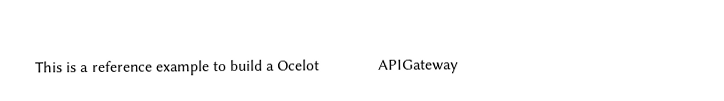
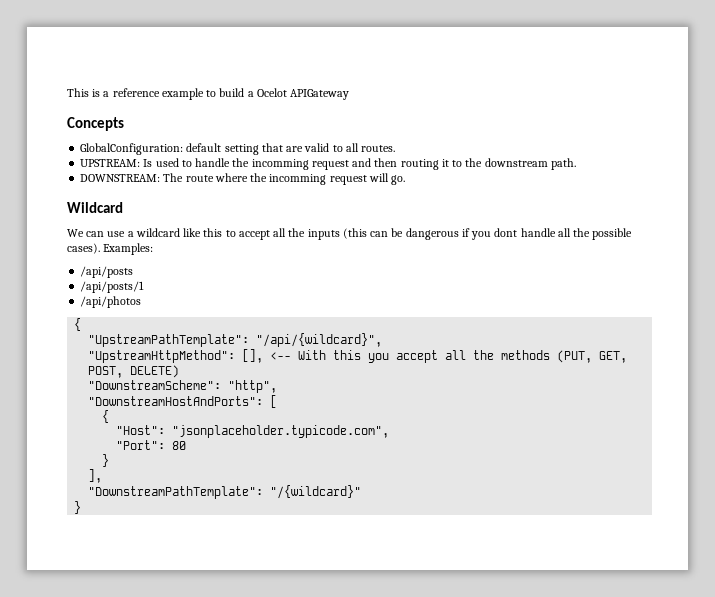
+ Concepts
+ GlobalConfiguration: default setting that are valid to all routes.
+ UPSTREAM: Is used to handle the incomming request and then routing it to the downstream path.
+ DOWNSTREAM: The route where the incomming request will go.
+ Wildcard
+ We can use a wildcard like this to accept all the inputs (this can be dangerous if you dont handle all the possible cases). Examples:
+ /api/posts
+ /api/posts/1
+ /api/photos
+ {
+ "UpstreamPathTemplate": "/api/{wildcard}",
+ "UpstreamHttpMethod": [], <-- With this you accept all the methods (PUT, GET, POST, DELETE)
+ "DownstreamScheme": "http",
+ "DownstreamHostAndPorts": [
+ {
+ "Host": "jsonplaceholder.typicode.com",
+ "Port": 80
+ }
+ ],
+ "DownstreamPathTemplate": "/{wildcard}"
+ }

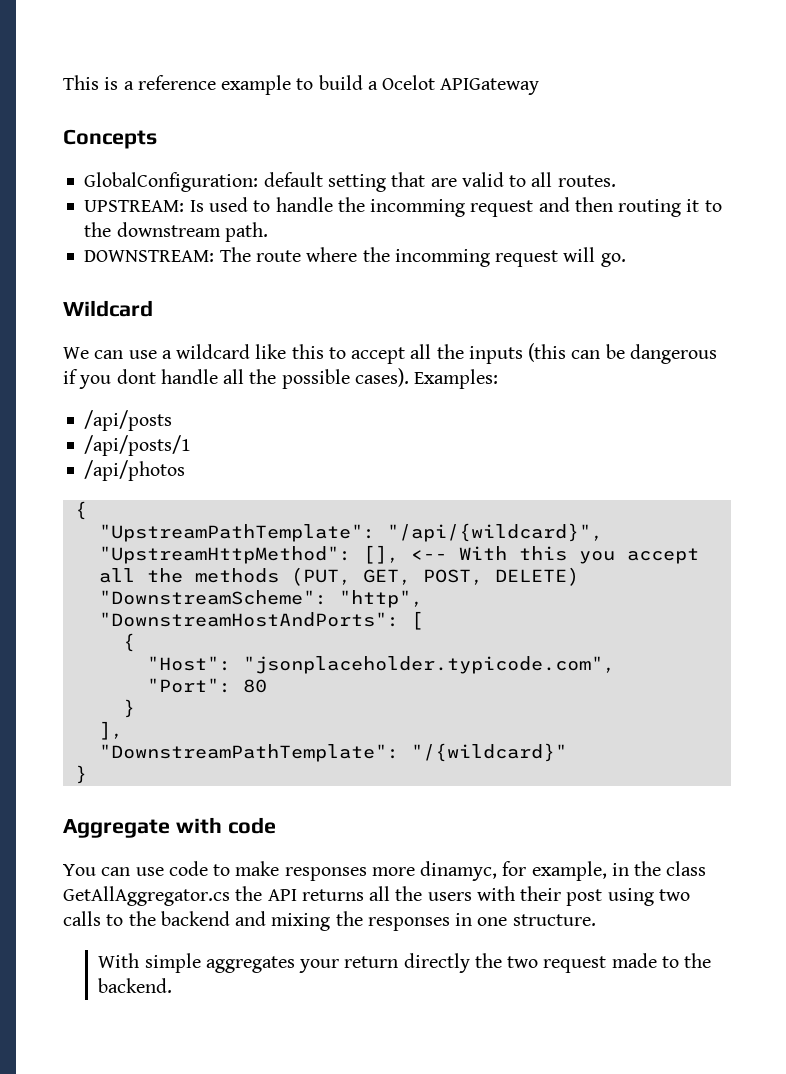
+ Aggregate with code
+ You can use code to make responses more dinamyc, for example, in the class GetAllAggregator.cs the API returns all the users with their post using two calls to the backend and mixing the responses in one structure.
+ With simple aggregates your return directly the two request made to the backend.

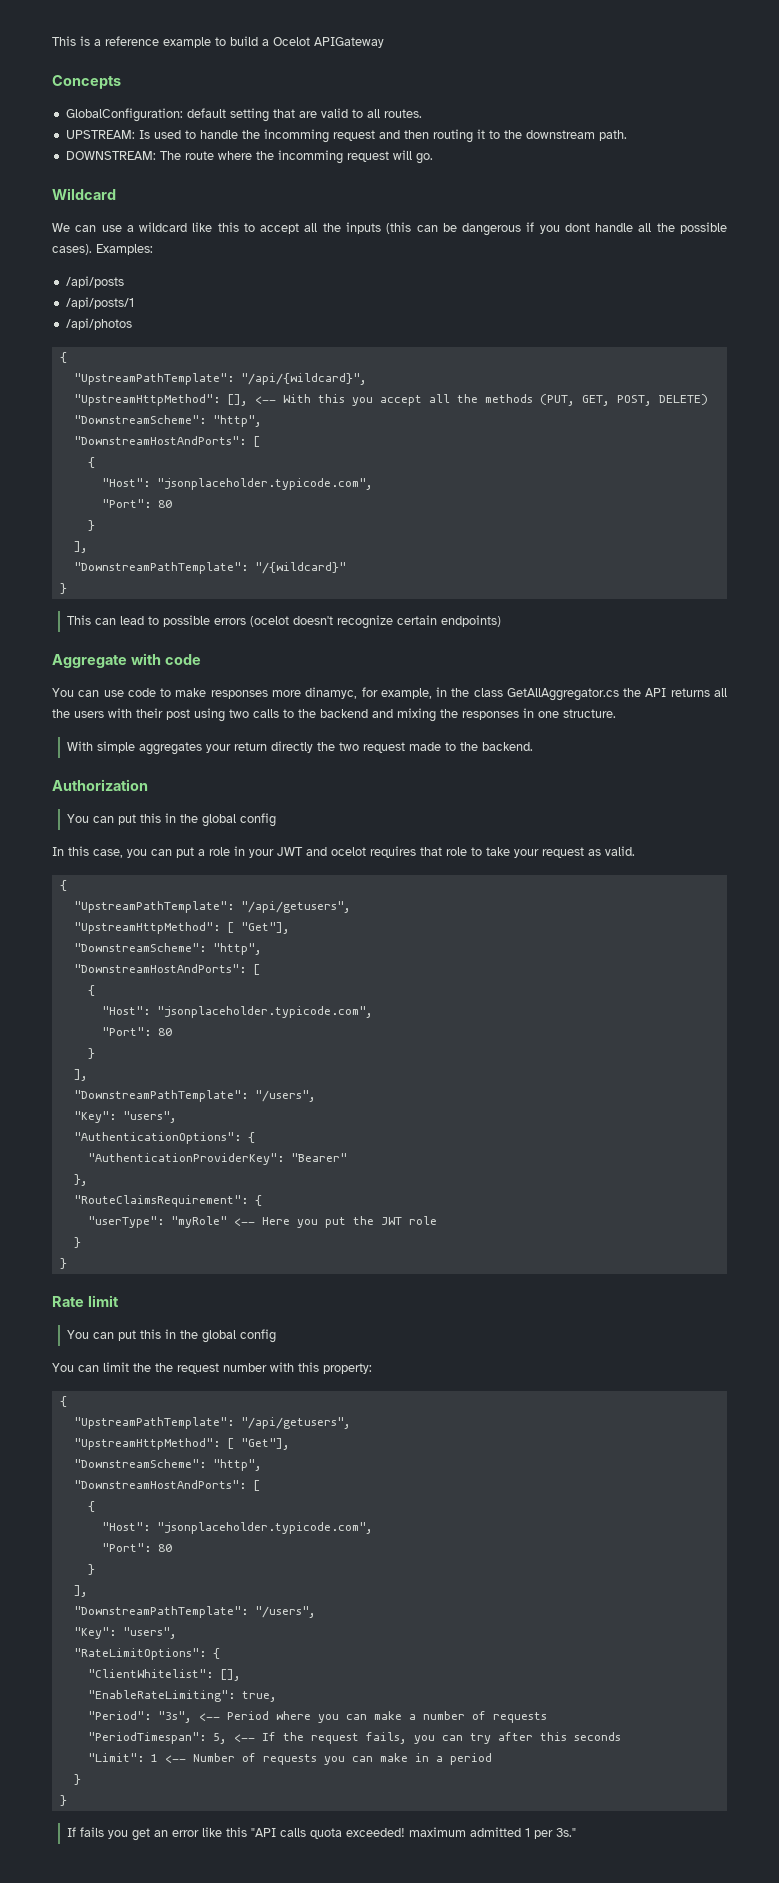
+ This can lead to possible errors (ocelot doesn't recognize certain endpoints)
+ Authorization
+ You can put this in the global config
+ In this case, you can put a role in your JWT and ocelot requires that role to take your request as valid.
+ {
+ "UpstreamPathTemplate": "/api/getusers",
+ "UpstreamHttpMethod": [ "Get"],
+ "DownstreamScheme": "http",
+ "DownstreamHostAndPorts": [
+ {
+ "Host": "jsonplaceholder.typicode.com",
+ "Port": 80
+ }
+ ],
+ "DownstreamPathTemplate": "/users",
+ "Key": "users",
+ "AuthenticationOptions": {
+ "AuthenticationProviderKey": "Bearer"
+ },
+ "RouteClaimsRequirement": {
+ "userType": "myRole" <-- Here you put the JWT role
+ }
+ }
+ Rate limit
+ You can put this in the global config
+ You can limit the the request number with this property:
+ {
+ "UpstreamPathTemplate": "/api/getusers",
+ "UpstreamHttpMethod": [ "Get"],
+ "DownstreamScheme": "http",
+ "DownstreamHostAndPorts": [
+ {
+ "Host": "jsonplaceholder.typicode.com",
+ "Port": 80
+ }
+ ],
+ "DownstreamPathTemplate": "/users",
+ "Key": "users",
+ "RateLimitOptions": {
+ "ClientWhitelist": [],
+ "EnableRateLimiting": true,
+ "Period": "3s", <-- Period where you can make a number of requests
+ "PeriodTimespan": 5, <-- If the request fails, you can try after this seconds
+ "Limit": 1 <-- Number of requests you can make in a period
+ }
+ }
+ If fails you get an error like this "API calls quota exceeded! maximum admitted 1 per 3s."

